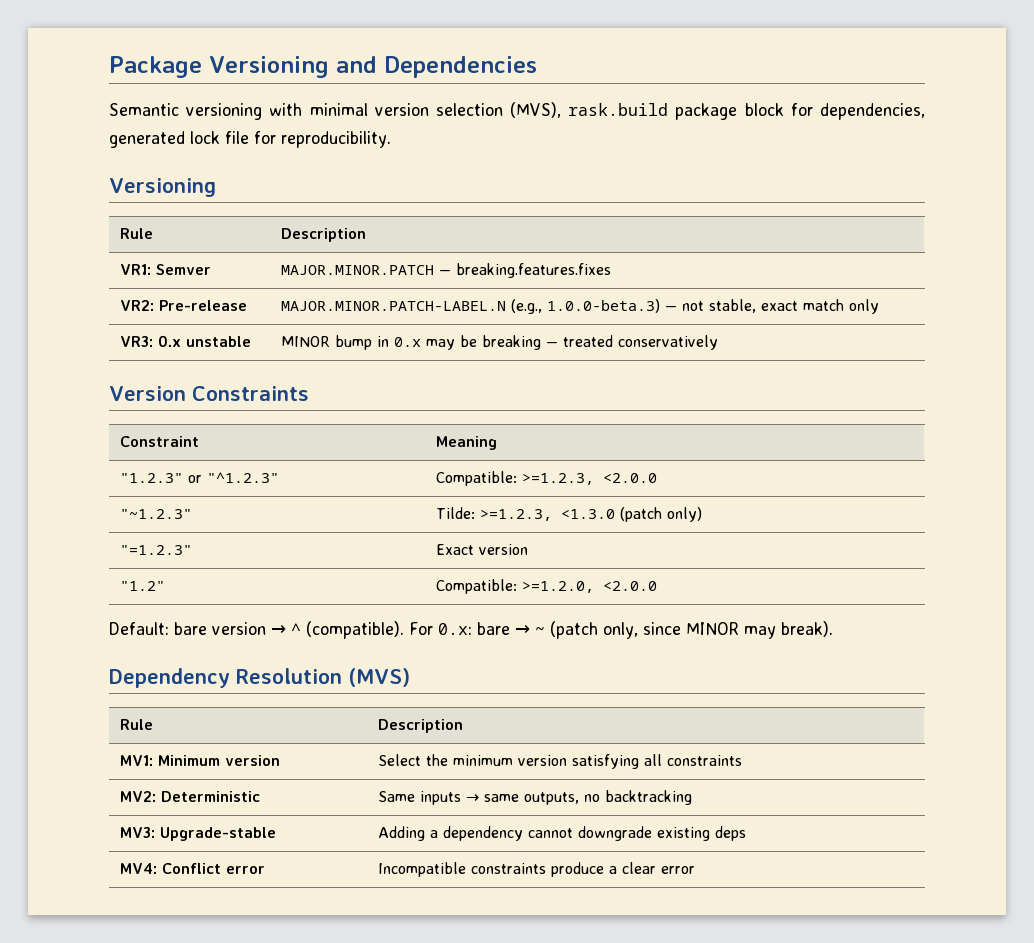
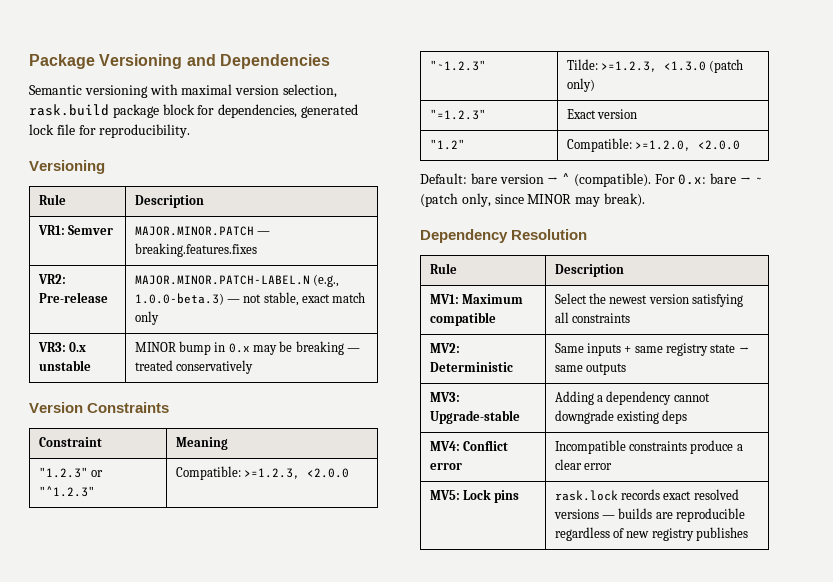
- Semantic versioning with minimal version selection (MVS), rask.build package block for dependencies, generated lock file for reproducibility.
+ Semantic versioning with maximal version selection, rask.build package block for dependencies, generated lock file for reproducibility.
- Dependency Resolution (MVS)
+ Dependency Resolution
- MV1: Minimum version | Select the minimum version satisfying all constraints
+ MV1: Maximum compatible | Select the newest version satisfying all constraints
- MV2: Deterministic | Same inputs → same outputs, no backtracking
+ MV2: Deterministic | Same inputs + same registry state → same outputs
+ MV5: Lock pins | rask.lock records exact resolved versions — builds are reproducible regardless of new registry publishes

